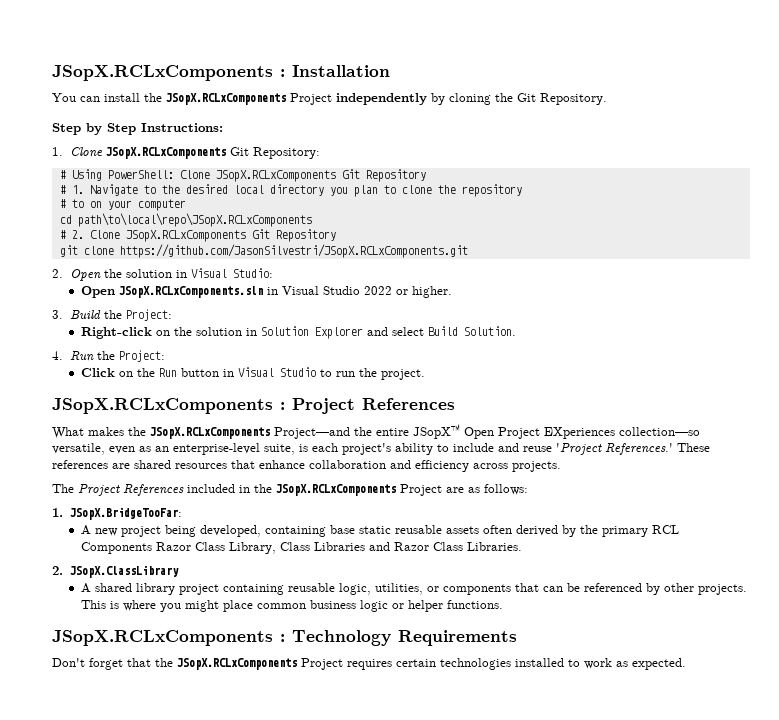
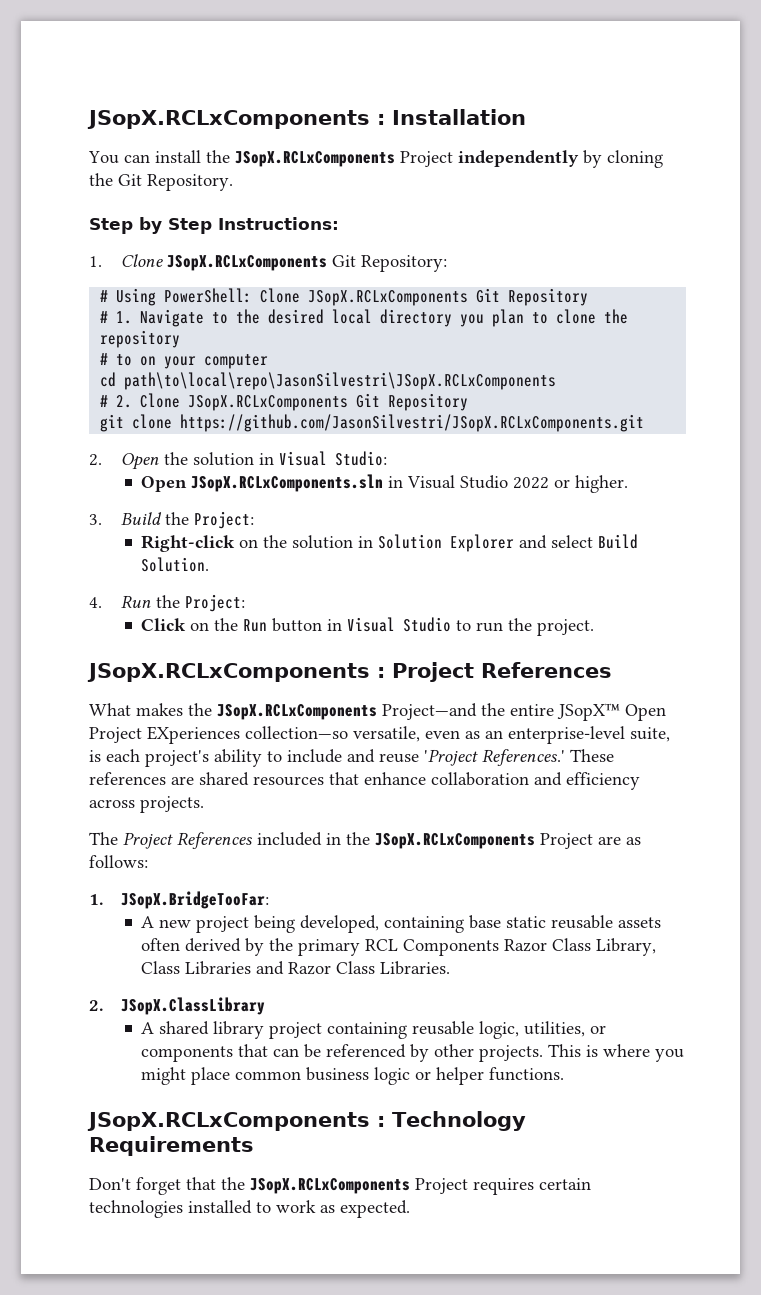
- cd path\to\local\repo\JSopX.RCLxComponents
+ cd path\to\local\repo\JasonSilvestri\JSopX.RCLxComponents

